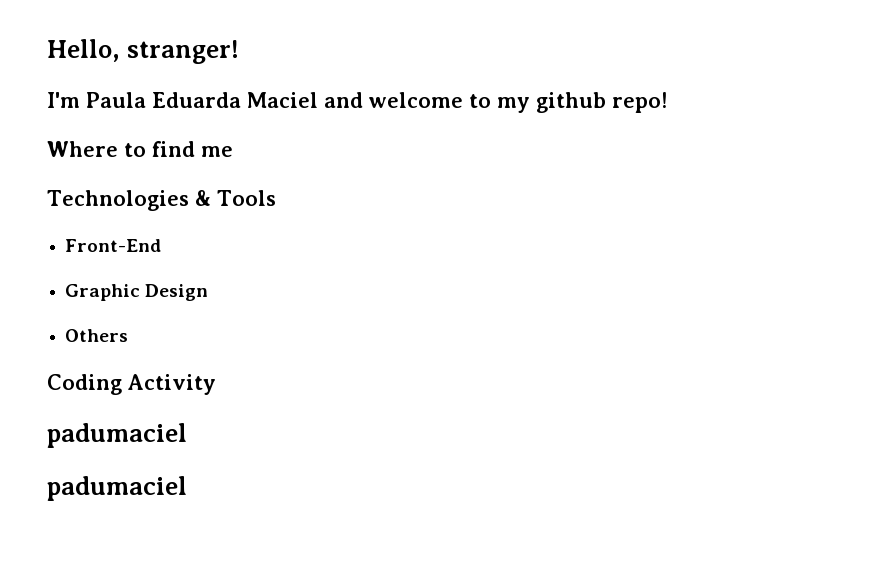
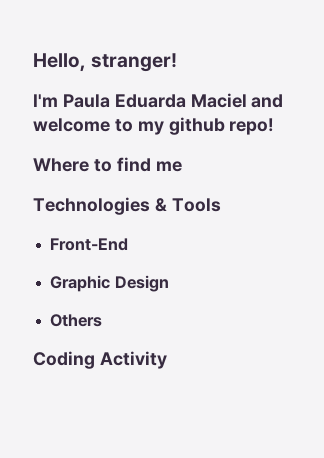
  Coding Activity
- padumaciel
- padumaciel

